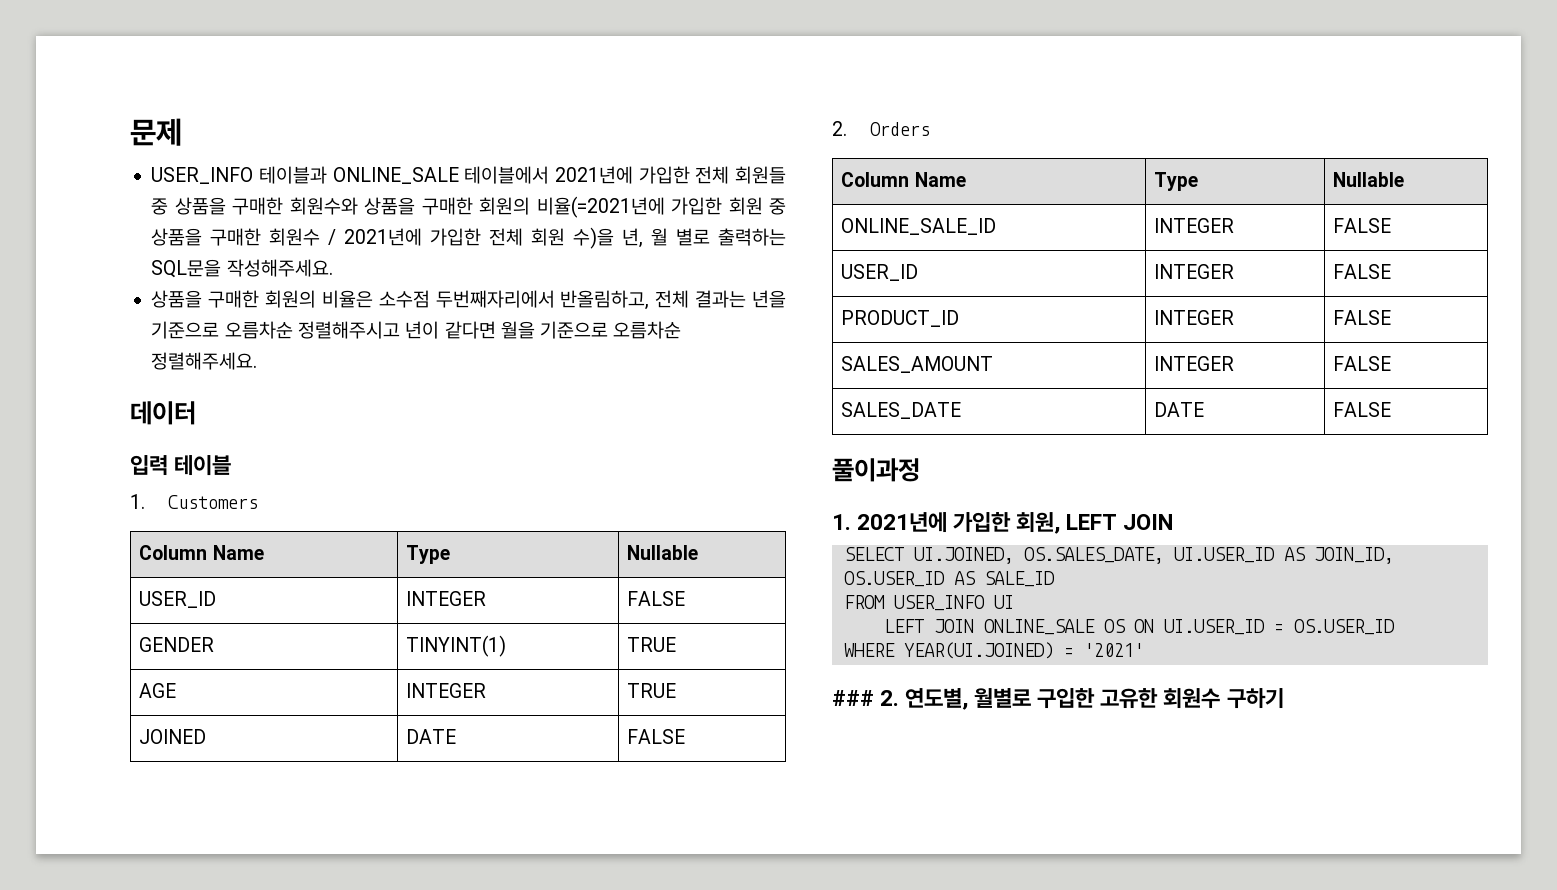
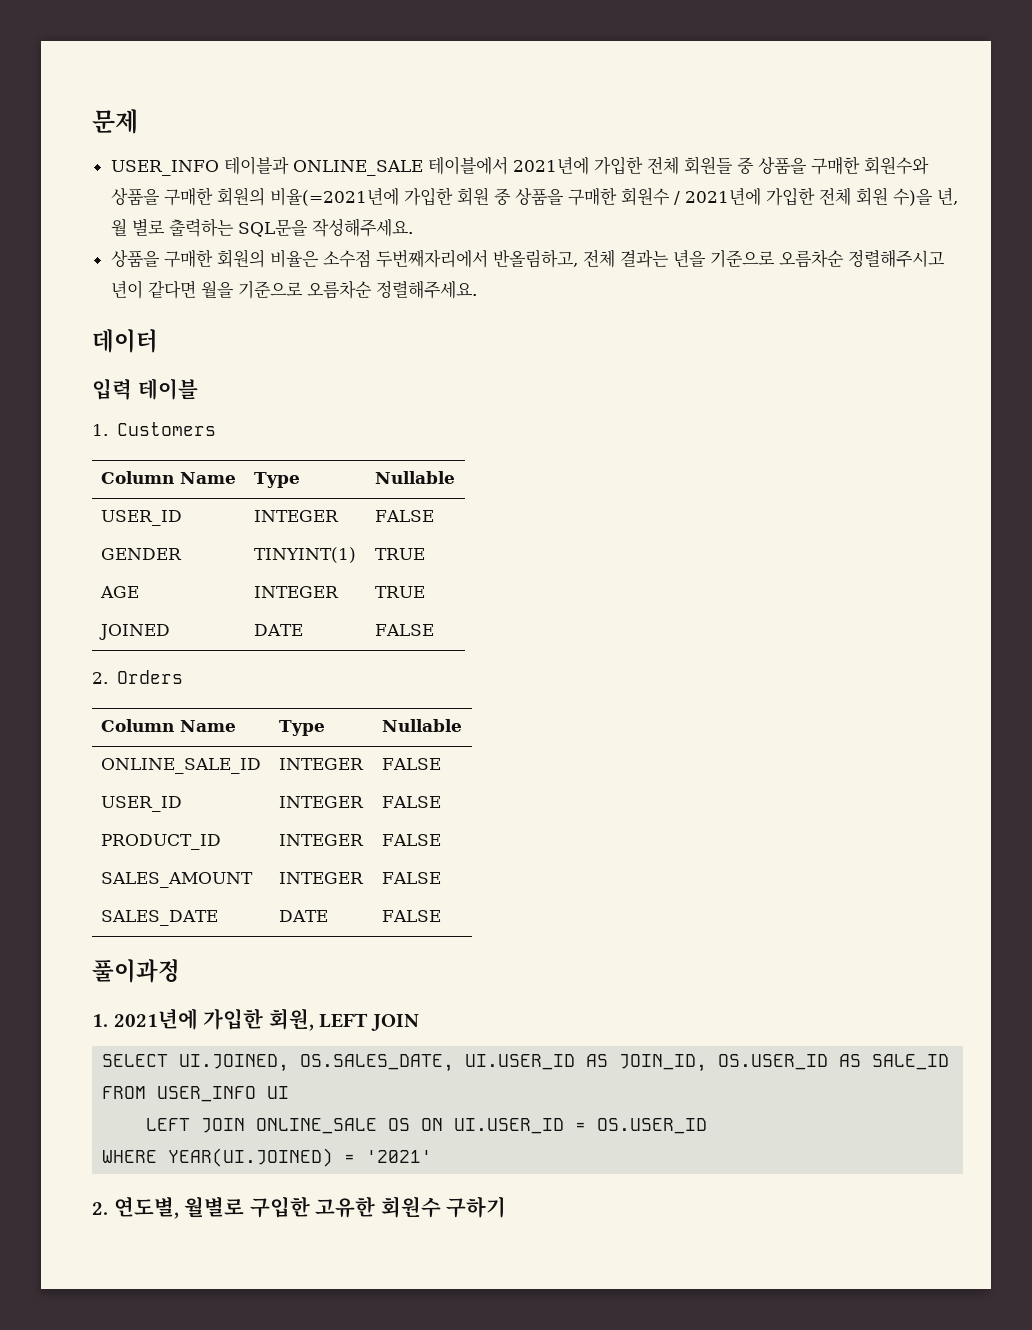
- ### 2. 연도별, 월별로 구입한 고유한 회원수 구하기
+ 2. 연도별, 월별로 구입한 고유한 회원수 구하기

